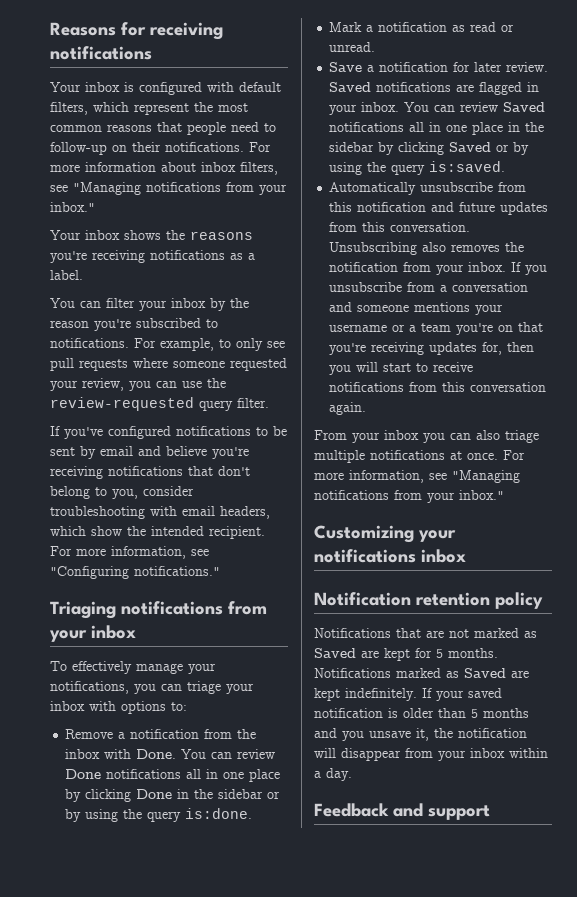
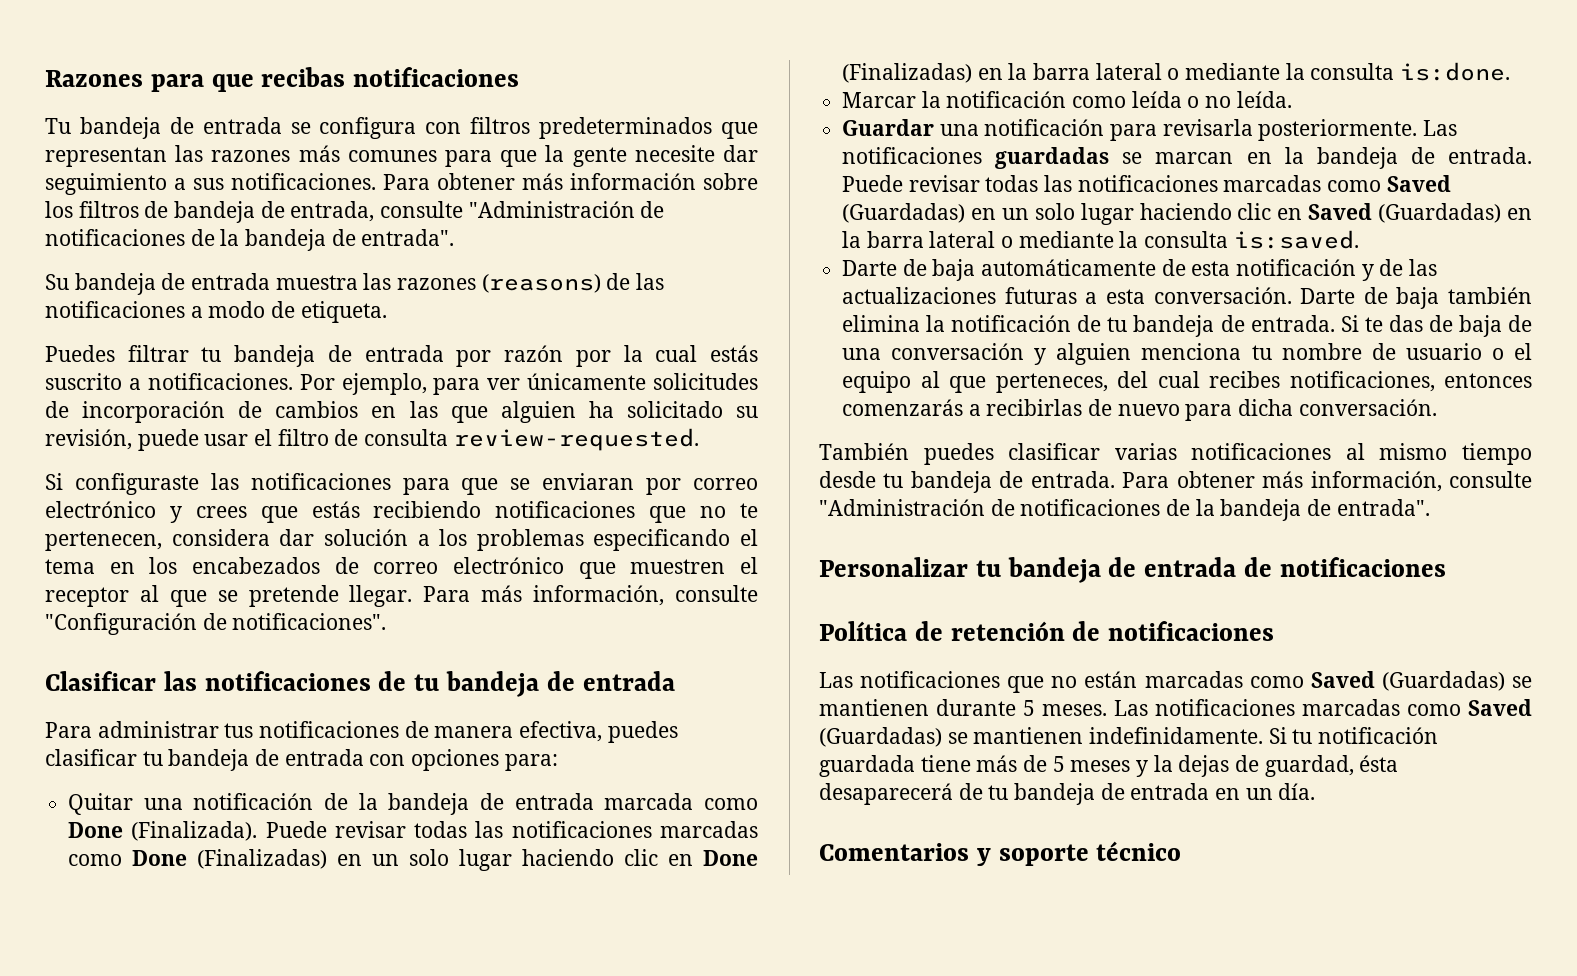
- Reasons for receiving notifications
- Your inbox is configured with default filters, which represent the most common reasons that people need to follow-up on their notifications. For more information about inbox filters, see "Managing notifications from your inbox."
- Your inbox shows the reasons you're receiving notifications as a label.
- You can filter your inbox by the reason you're subscribed to notifications. For example, to only see pull requests where someone requested your review, you can use the review-requested query filter.
- If you've configured notifications to be sent by email and believe you're receiving notifications that don't belong to you, consider troubleshooting with email headers, which show the intended recipient. For more information, see "Configuring notifications."
- Triaging notifications from your inbox
- To effectively manage your notifications, you can triage your inbox with options to:
- Remove a notification from the inbox with Done. You can review Done notifications all in one place by clicking Done in the sidebar or by using the query is:done.
- Mark a notification as read or unread.
- Save a notification for later review. Saved notifications are flagged in your inbox. You can review Saved notifications all in one place in the sidebar by clicking Saved or by using the query is:saved.
- Automatically unsubscribe from this notification and future updates from this conversation. Unsubscribing also removes the notification from your inbox. If you unsubscribe from a conversation and someone mentions your username or a team you're on that you're receiving updates for, then you will start to receive notifications from this conversation again.
- From your inbox you can also triage multiple notifications at once. For more information, see "Managing notifications from your inbox."
- Customizing your notifications inbox
- Notification retention policy
- Notifications that are not marked as Saved are kept for 5 months. Notifications marked as Saved are kept indefinitely. If your saved notification is older than 5 months and you unsave it, the notification will disappear from your inbox within a day.
- Feedback and support
+ Razones para que recibas notificaciones
+ Tu bandeja de entrada se configura con filtros predeterminados que representan las razones más comunes para que la gente necesite dar seguimiento a sus notificaciones. Para obtener más información sobre los filtros de bandeja de entrada, consulte "Administración de notificaciones de la bandeja de entrada".
+ Su bandeja de entrada muestra las razones (reasons) de las notificaciones a modo de etiqueta.
+ Puedes filtrar tu bandeja de entrada por razón por la cual estás suscrito a notificaciones. Por ejemplo, para ver únicamente solicitudes de incorporación de cambios en las que alguien ha solicitado su revisión, puede usar el filtro de consulta review-requested.
+ Si configuraste las notificaciones para que se enviaran por correo electrónico y crees que estás recibiendo notificaciones que no te pertenecen, considera dar solución a los problemas especificando el tema en los encabezados de correo electrónico que muestren el receptor al que se pretende llegar. Para más información, consulte "Configuración de notificaciones".
+ Clasificar las notificaciones de tu bandeja de entrada
+ Para administrar tus notificaciones de manera efectiva, puedes clasificar tu bandeja de entrada con opciones para:
+ Quitar una notificación de la bandeja de entrada marcada como Done (Finalizada). Puede revisar todas las notificaciones marcadas como Done (Finalizadas) en un solo lugar haciendo clic en Done (Finalizadas) en la barra lateral o mediante la consulta is:done.
+ Marcar la notificación como leída o no leída.
+ Guardar una notificación para revisarla posteriormente. Las notificaciones guardadas se marcan en la bandeja de entrada. Puede revisar todas las notificaciones marcadas como Saved (Guardadas) en un solo lugar haciendo clic en Saved (Guardadas) en la barra lateral o mediante la consulta is:saved.
+ Darte de baja automáticamente de esta notificación y de las actualizaciones futuras a esta conversación. Darte de baja también elimina la notificación de tu bandeja de entrada. Si te das de baja de una conversación y alguien menciona tu nombre de usuario o el equipo al que perteneces, del cual recibes notificaciones, entonces comenzarás a recibirlas de nuevo para dicha conversación.
+ También puedes clasificar varias notificaciones al mismo tiempo desde tu bandeja de entrada. Para obtener más información, consulte "Administración de notificaciones de la bandeja de entrada".
+ Personalizar tu bandeja de entrada de notificaciones
+ Política de retención de notificaciones
+ Las notificaciones que no están marcadas como Saved (Guardadas) se mantienen durante 5 meses. Las notificaciones marcadas como Saved (Guardadas) se mantienen indefinidamente. Si tu notificación guardada tiene más de 5 meses y la dejas de guardad, ésta desaparecerá de tu bandeja de entrada en un día.
+ Comentarios y soporte técnico

